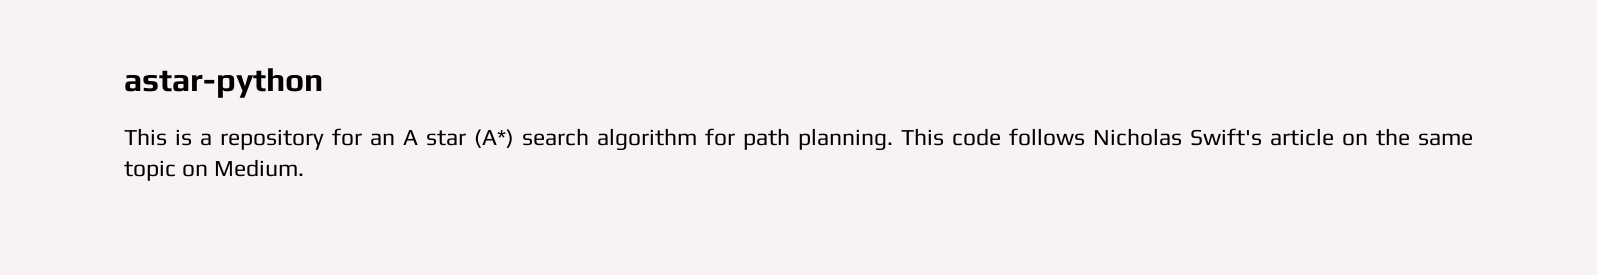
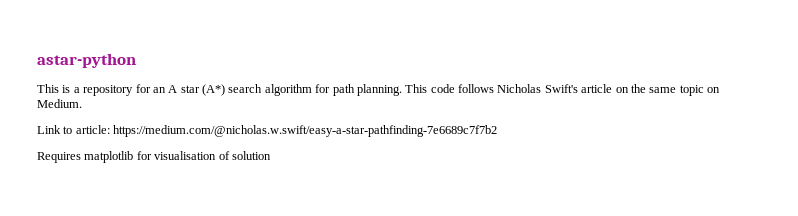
+ Link to article: https://medium.com/@nicholas.w.swift/easy-a-star-pathfinding-7e6689c7f7b2
+ Requires matplotlib for visualisation of solution

